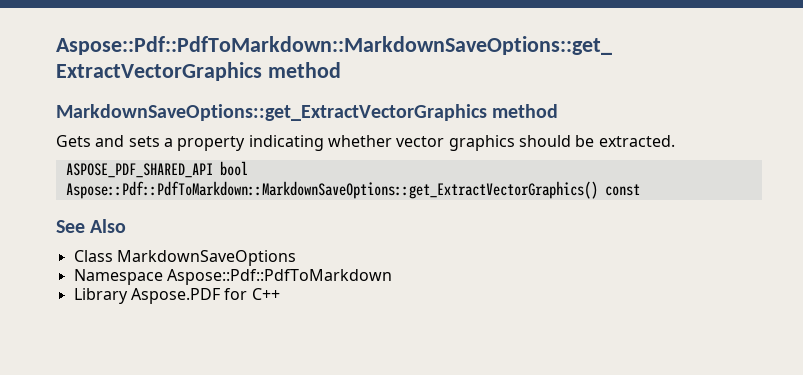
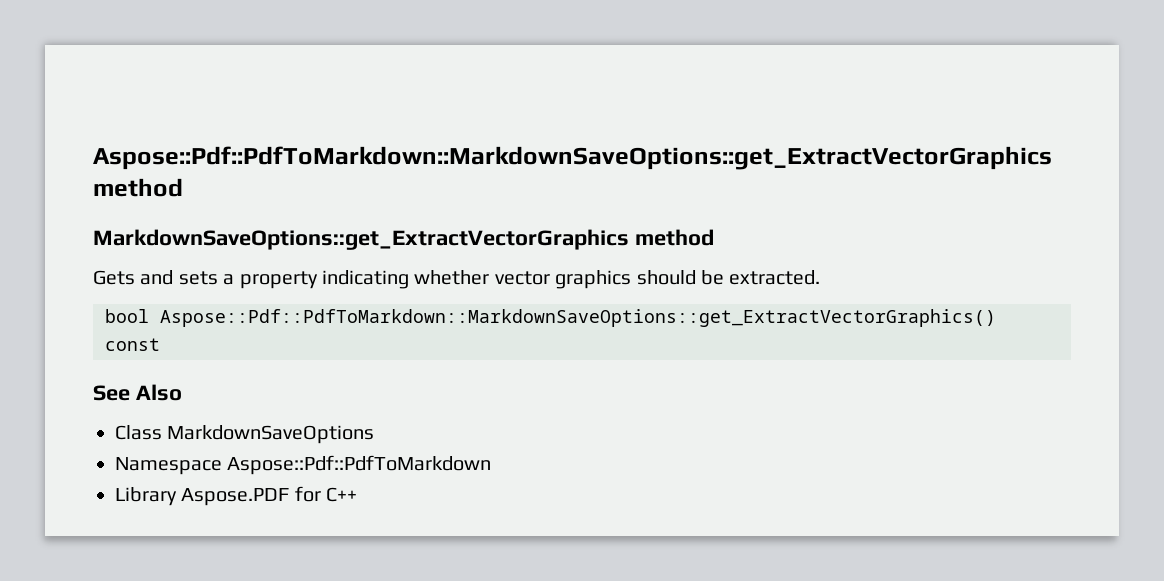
- ASPOSE_PDF_SHARED_API bool Aspose::Pdf::PdfToMarkdown::MarkdownSaveOptions::get_ExtractVectorGraphics() const
+ bool Aspose::Pdf::PdfToMarkdown::MarkdownSaveOptions::get_ExtractVectorGraphics() const

